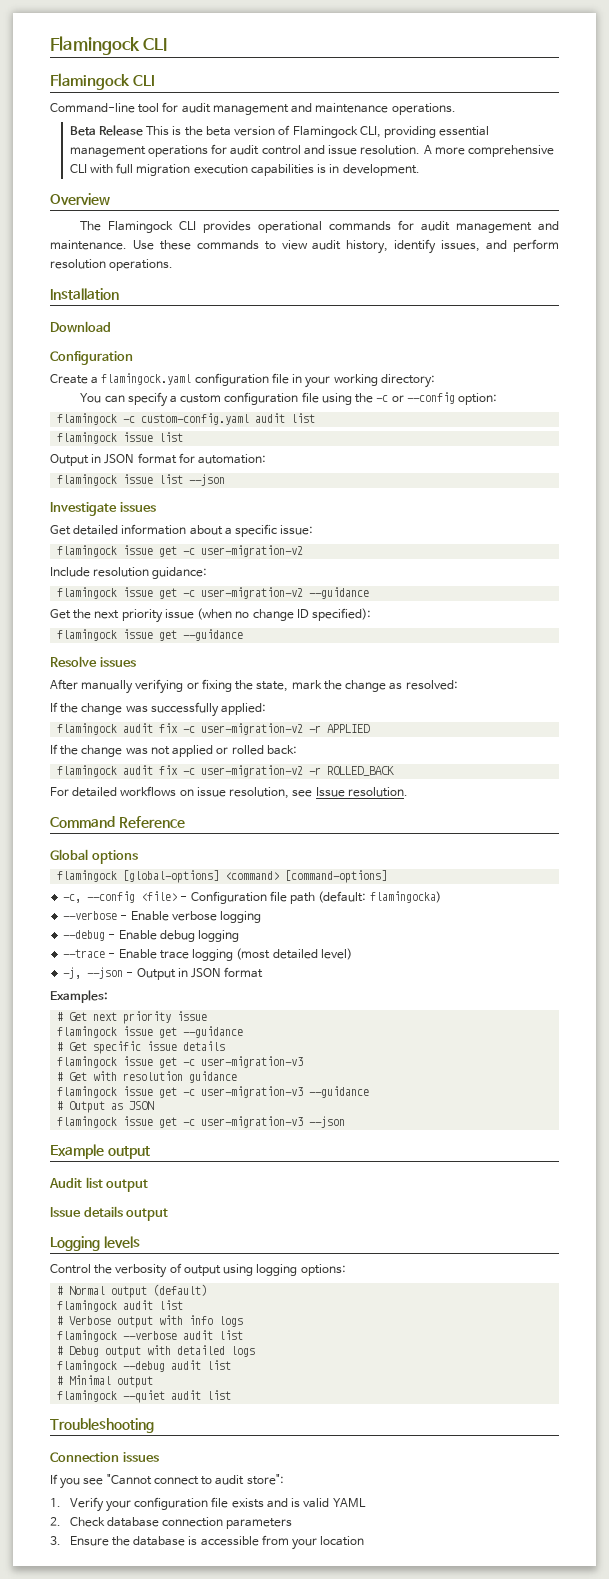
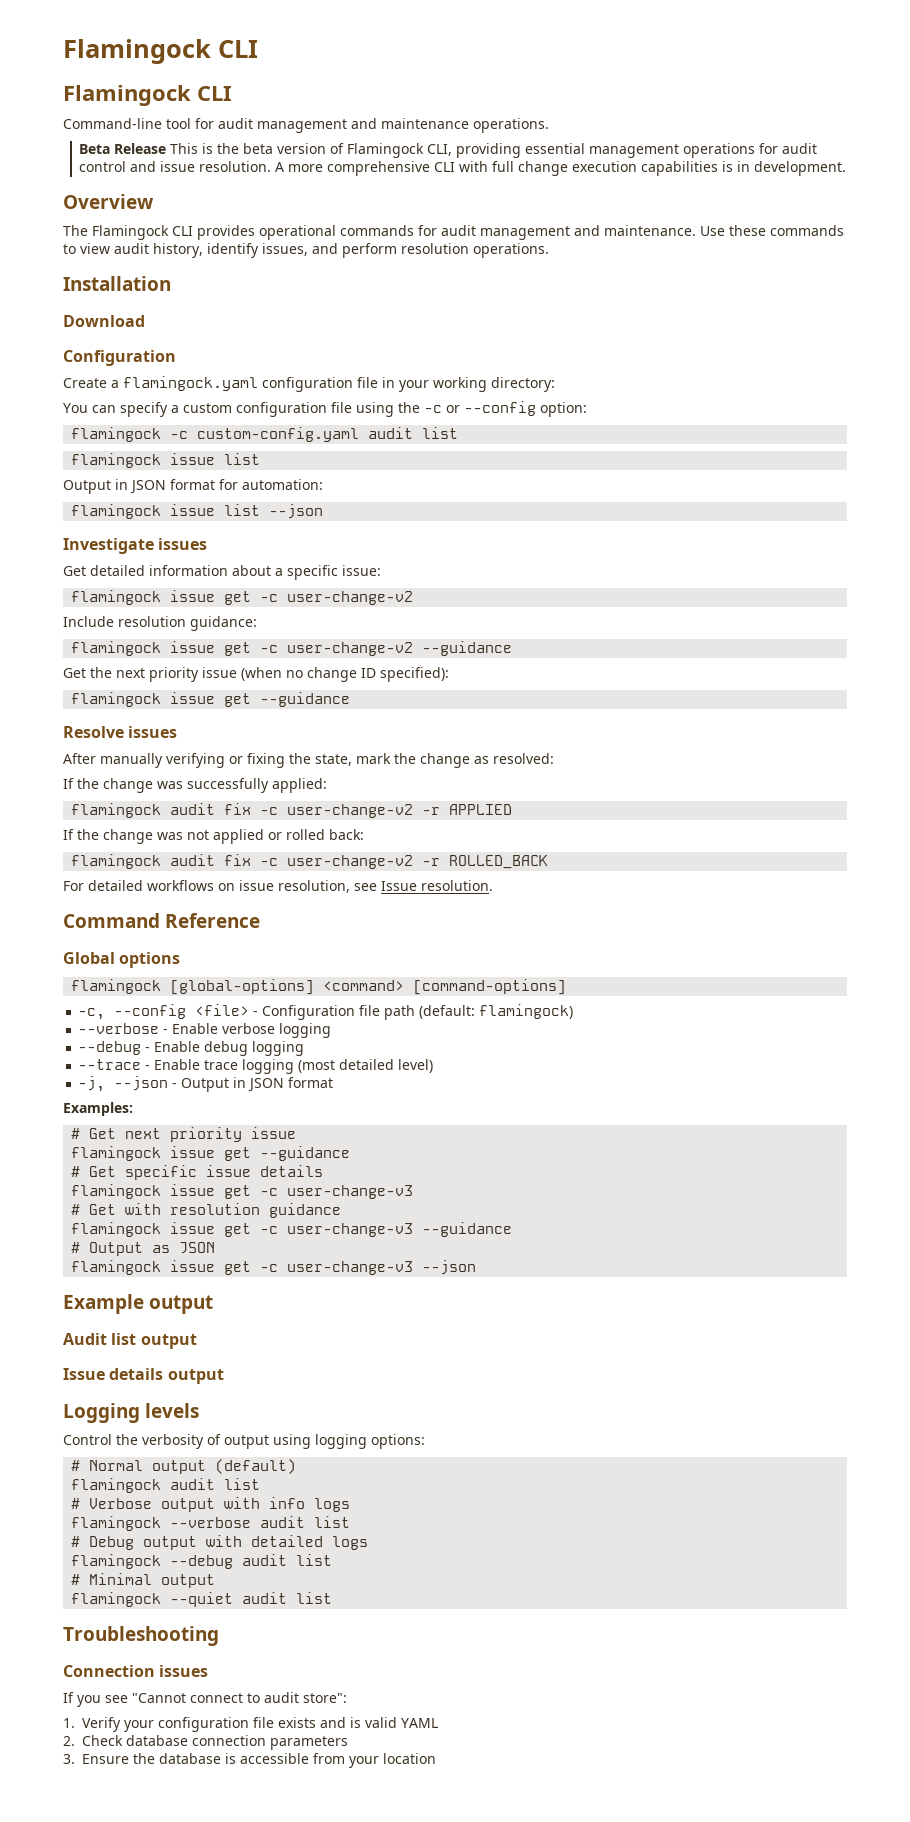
- A more comprehensive CLI with full migration execution capabilities is in development.
+ A more comprehensive CLI with full change execution capabilities is in development.
  Get detailed information about a specific issue:
- flamingock issue get -c user-migration-v2
+ flamingock issue get -c user-change-v2
- flamingock issue get -c user-migration-v2 --guidance
+ flamingock issue get -c user-change-v2 --guidance
- flamingock audit fix -c user-migration-v2 -r APPLIED
+ flamingock audit fix -c user-change-v2 -r APPLIED
- flamingock audit fix -c user-migration-v2 -r ROLLED_BACK
+ flamingock audit fix -c user-change-v2 -r ROLLED_BACK
- -c, --config <file> - Configuration file path (default: flamingocka)
+ -c, --config <file> - Configuration file path (default: flamingock)
  # Get specific issue details
- flamingock issue get -c user-migration-v3
+ flamingock issue get -c user-change-v3
- flamingock issue get -c user-migration-v3 --guidance
+ flamingock issue get -c user-change-v3 --guidance
- flamingock issue get -c user-migration-v3 --json
+ flamingock issue get -c user-change-v3 --json

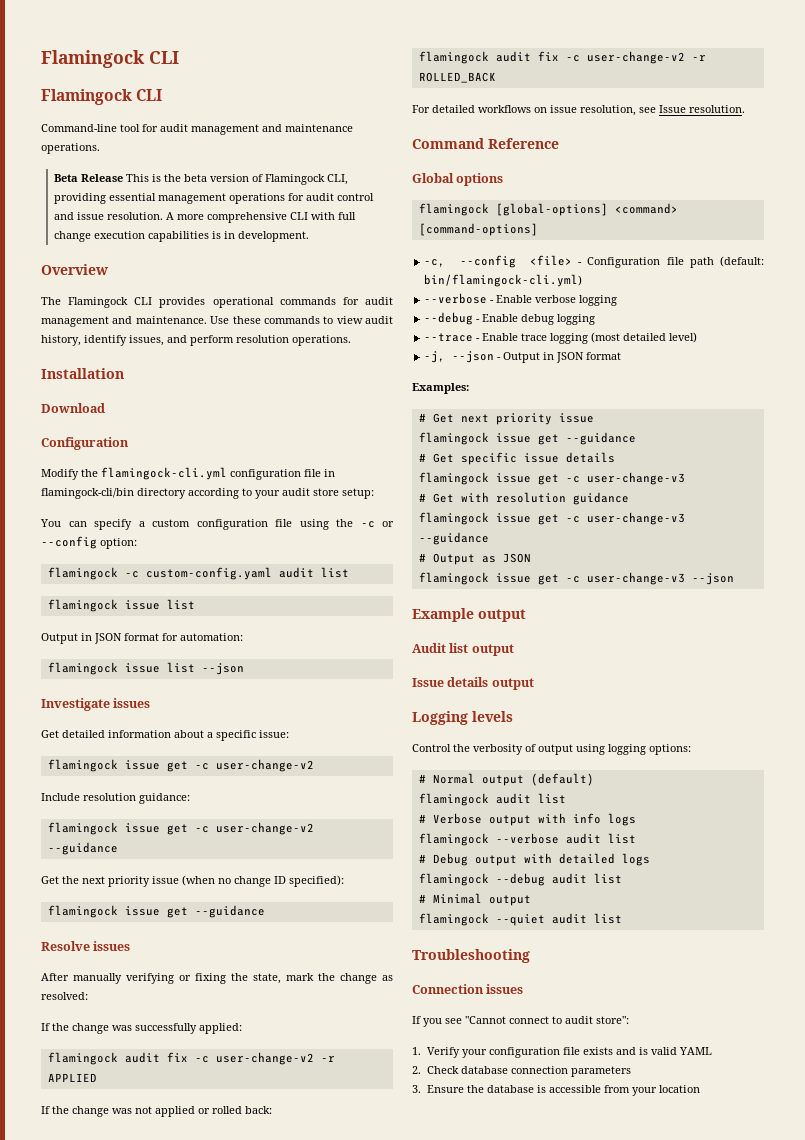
- Create a flamingock.yaml configuration file in your working directory:
+ Modify the flamingock-cli.yml configuration file in flamingock-cli/bin directory according to your audit store setup:
- -c, --config <file> - Configuration file path (default: flamingock)
+ -c, --config <file> - Configuration file path (default: bin/flamingock-cli.yml)

